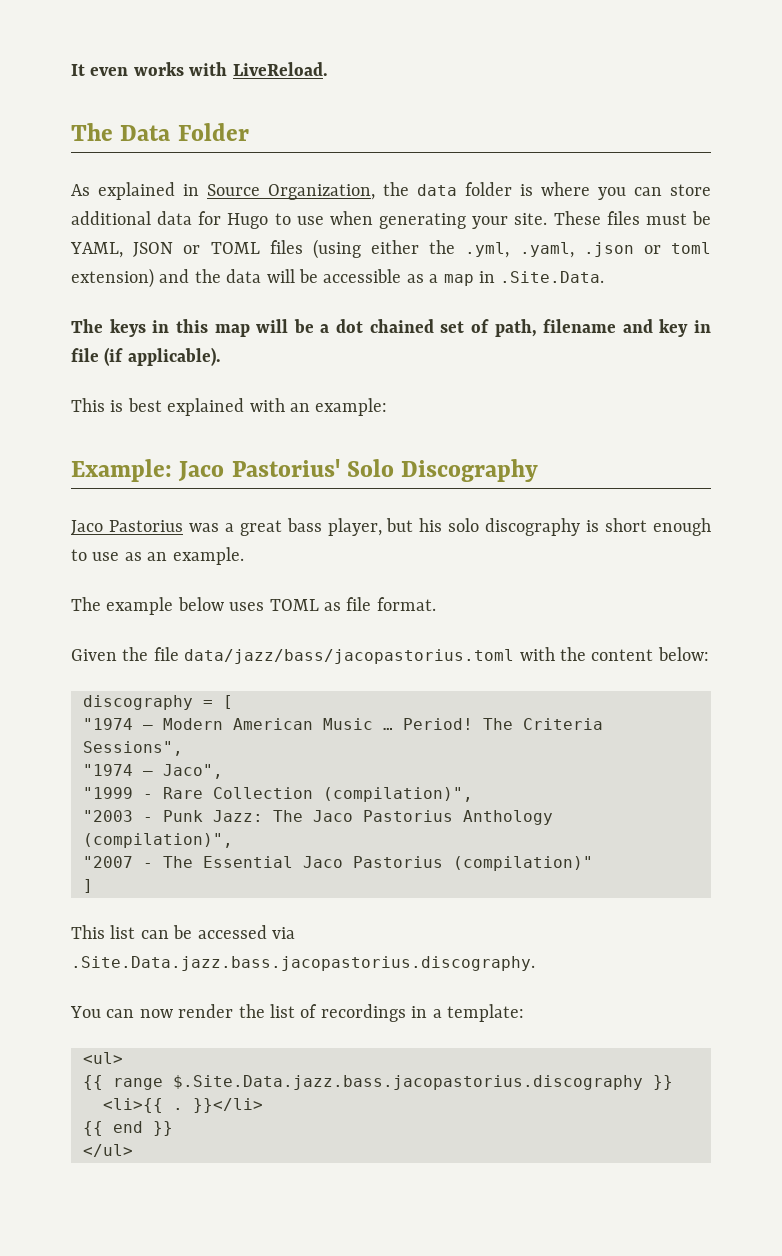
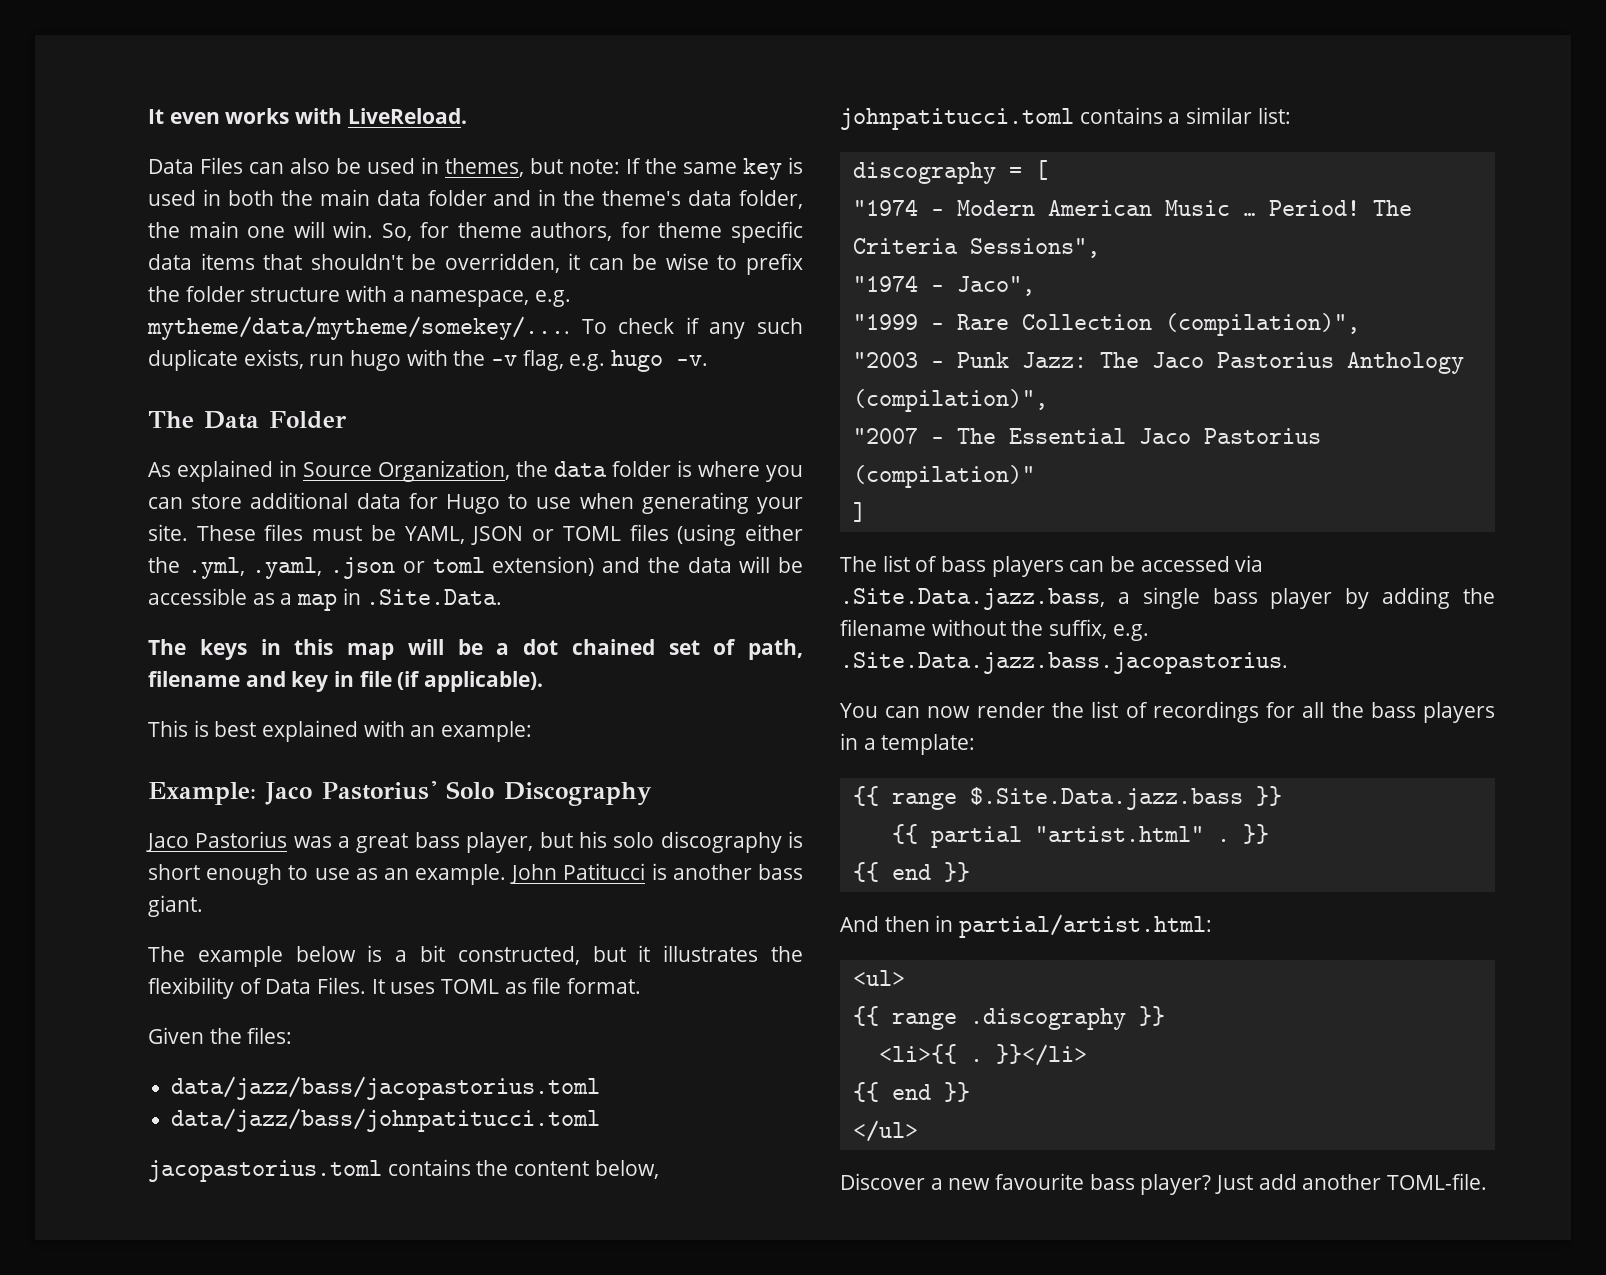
+ Data Files can also be used in themes, but note: If the same key is used in both the main data folder and in the theme's data folder, the main one will win. So, for theme authors, for theme specific data items that shouldn't be overridden, it can be wise to prefix the folder structure with a namespace, e.g. mytheme/data/mytheme/somekey/.... To check if any such duplicate exists, run hugo with the -v flag, e.g. hugo -v.
- Jaco Pastorius was a great bass player, but his solo discography is short enough to use as an example.
- The example below uses TOML as file format.
+ Jaco Pastorius was a great bass player, but his solo discography is short enough to use as an example. John Patitucci is another bass giant.
+ The example below is a bit constructed, but it illustrates the flexibility of Data Files. It uses TOML as file format.
- Given the file data/jazz/bass/jacopastorius.toml with the content below:
+ Given the files:
+ data/jazz/bass/jacopastorius.toml
+ data/jazz/bass/johnpatitucci.toml
+ jacopastorius.toml contains the content below, johnpatitucci.toml contains a similar list:
- This list can be accessed via .Site.Data.jazz.bass.jacopastorius.discography.
+ The list of bass players can be accessed via .Site.Data.jazz.bass, a single bass player by adding the filename without the suffix, e.g. .Site.Data.jazz.bass.jacopastorius.
- You can now render the list of recordings in a template:
+ You can now render the list of recordings for all the bass players in a template:
+ {{ range $.Site.Data.jazz.bass }}
+ {{ partial "artist.html" . }}
+ {{ end }}
+ And then in partial/artist.html:
- {{ range $.Site.Data.jazz.bass.jacopastorius.discography }}
+ {{ range .discography }}
+ Discover a new favourite bass player? Just add another TOML-file.

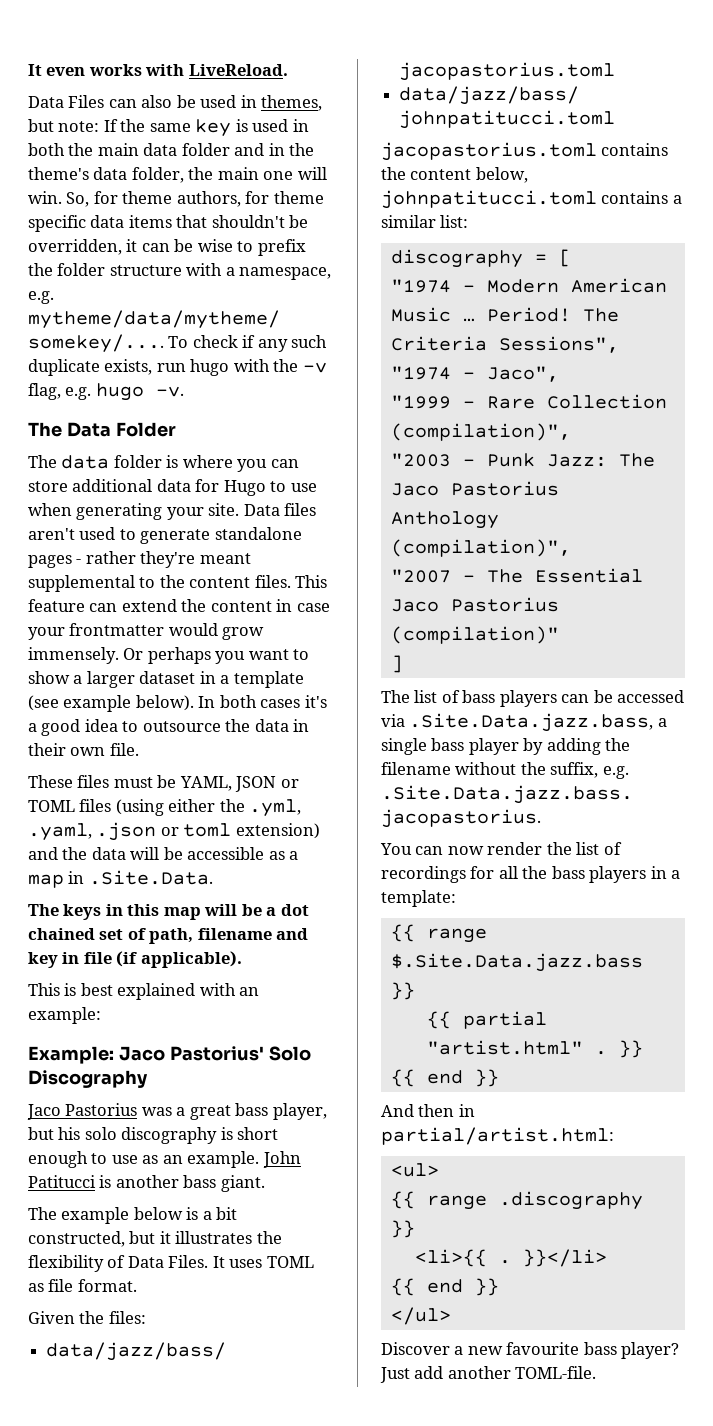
- As explained in Source Organization, the data folder is where you can store additional data for Hugo to use when generating your site. These files must be YAML, JSON or TOML files (using either the .yml, .yaml, .json or toml extension) and the data will be accessible as a map in .Site.Data.
+ The data folder is where you can store additional data for Hugo to use when generating your site. Data files aren't used to generate standalone pages - rather they're meant supplemental to the content files. This feature can extend the content in case your frontmatter would grow immensely. Or perhaps you want to show a larger dataset in a template (see example below). In both cases it's a good idea to outsource the data in their own file.
+ These files must be YAML, JSON or TOML files (using either the .yml, .yaml, .json or toml extension) and the data will be accessible as a map in .Site.Data.

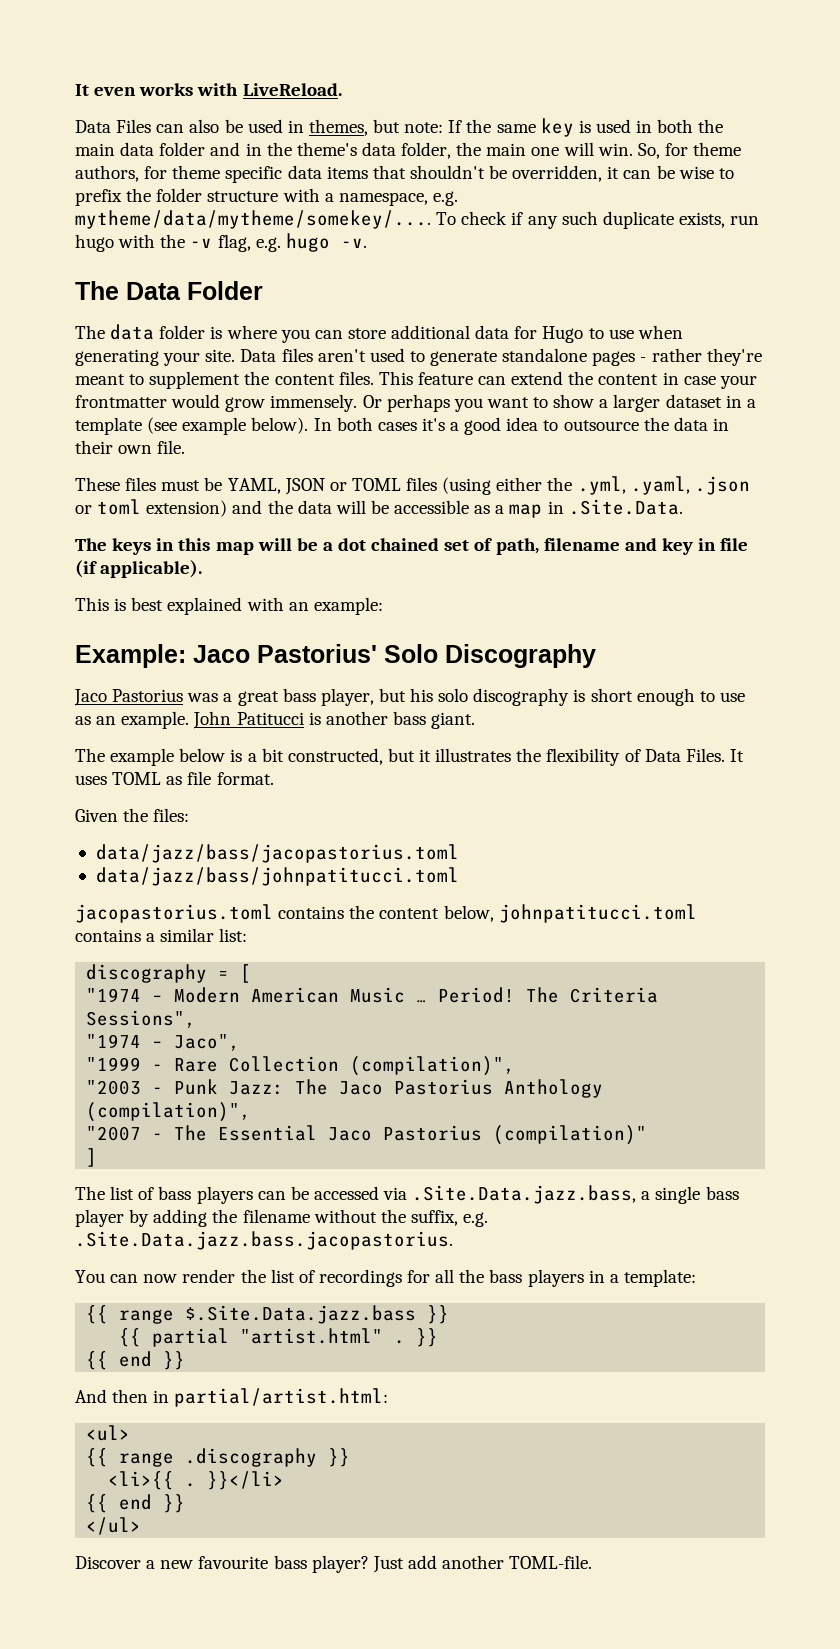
- Data files aren't used to generate standalone pages - rather they're meant supplemental to the content files.
+ Data files aren't used to generate standalone pages - rather they're meant to supplement the content files.

